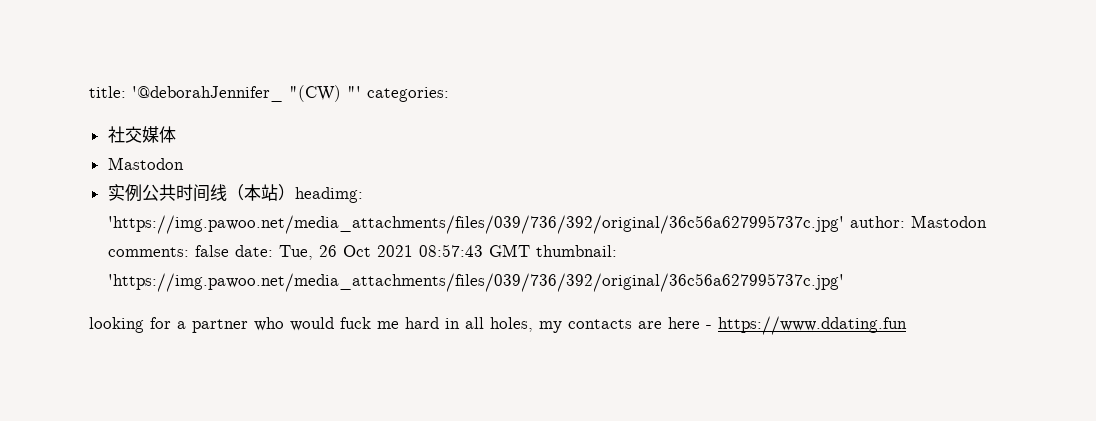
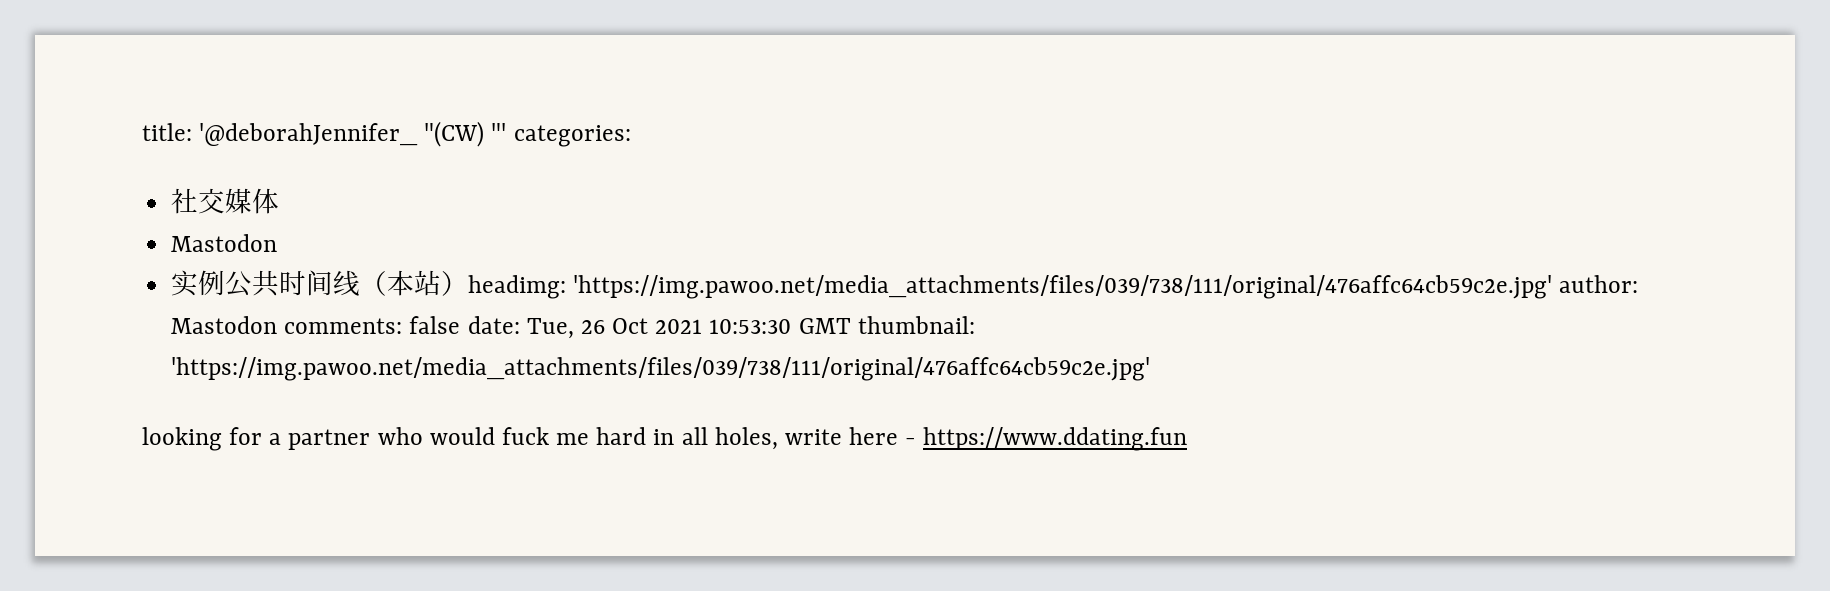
- 实例公共时间线（本站）headimg: 'https://img.pawoo.net/media_attachments/files/039/736/392/original/36c56a627995737c.jpg' author: Mastodon comments: false date: Tue, 26 Oct 2021 08:57:43 GMT thumbnail: 'https://img.pawoo.net/media_attachments/files/039/736/392/original/36c56a627995737c.jpg'
+ 实例公共时间线（本站）headimg: 'https://img.pawoo.net/media_attachments/files/039/738/111/original/476affc64cb59c2e.jpg' author: Mastodon comments: false date: Tue, 26 Oct 2021 10:53:30 GMT thumbnail: 'https://img.pawoo.net/media_attachments/files/039/738/111/original/476affc64cb59c2e.jpg'
- looking for a partner who would fuck me hard in all holes, my contacts are here - https://www.ddating.fun
+ looking for a partner who would fuck me hard in all holes, write here - https://www.ddating.fun

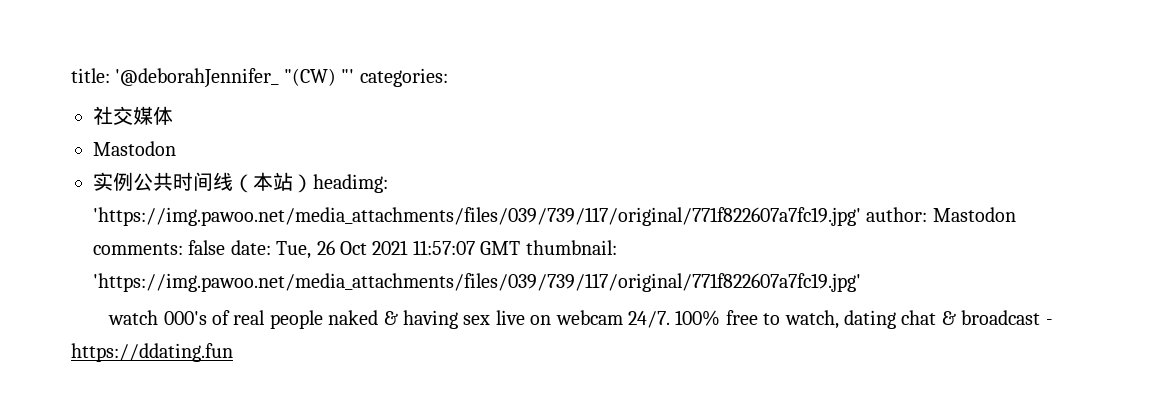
- 实例公共时间线（本站）headimg: 'https://img.pawoo.net/media_attachments/files/039/738/111/original/476affc64cb59c2e.jpg' author: Mastodon comments: false date: Tue, 26 Oct 2021 10:53:30 GMT thumbnail: 'https://img.pawoo.net/media_attachments/files/039/738/111/original/476affc64cb59c2e.jpg'
- looking for a partner who would fuck me hard in all holes, write here - https://www.ddating.fun
+ 实例公共时间线（本站）headimg: 'https://img.pawoo.net/media_attachments/files/039/739/117/original/771f822607a7fc19.jpg' author: Mastodon comments: false date: Tue, 26 Oct 2021 11:57:07 GMT thumbnail: 'https://img.pawoo.net/media_attachments/files/039/739/117/original/771f822607a7fc19.jpg'
+ watch 000's of real people naked & having sex live on webcam 24/7. 100% free to watch, dating chat & broadcast - https://ddating.fun

